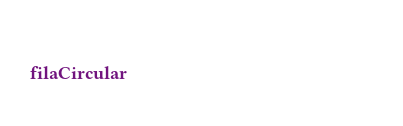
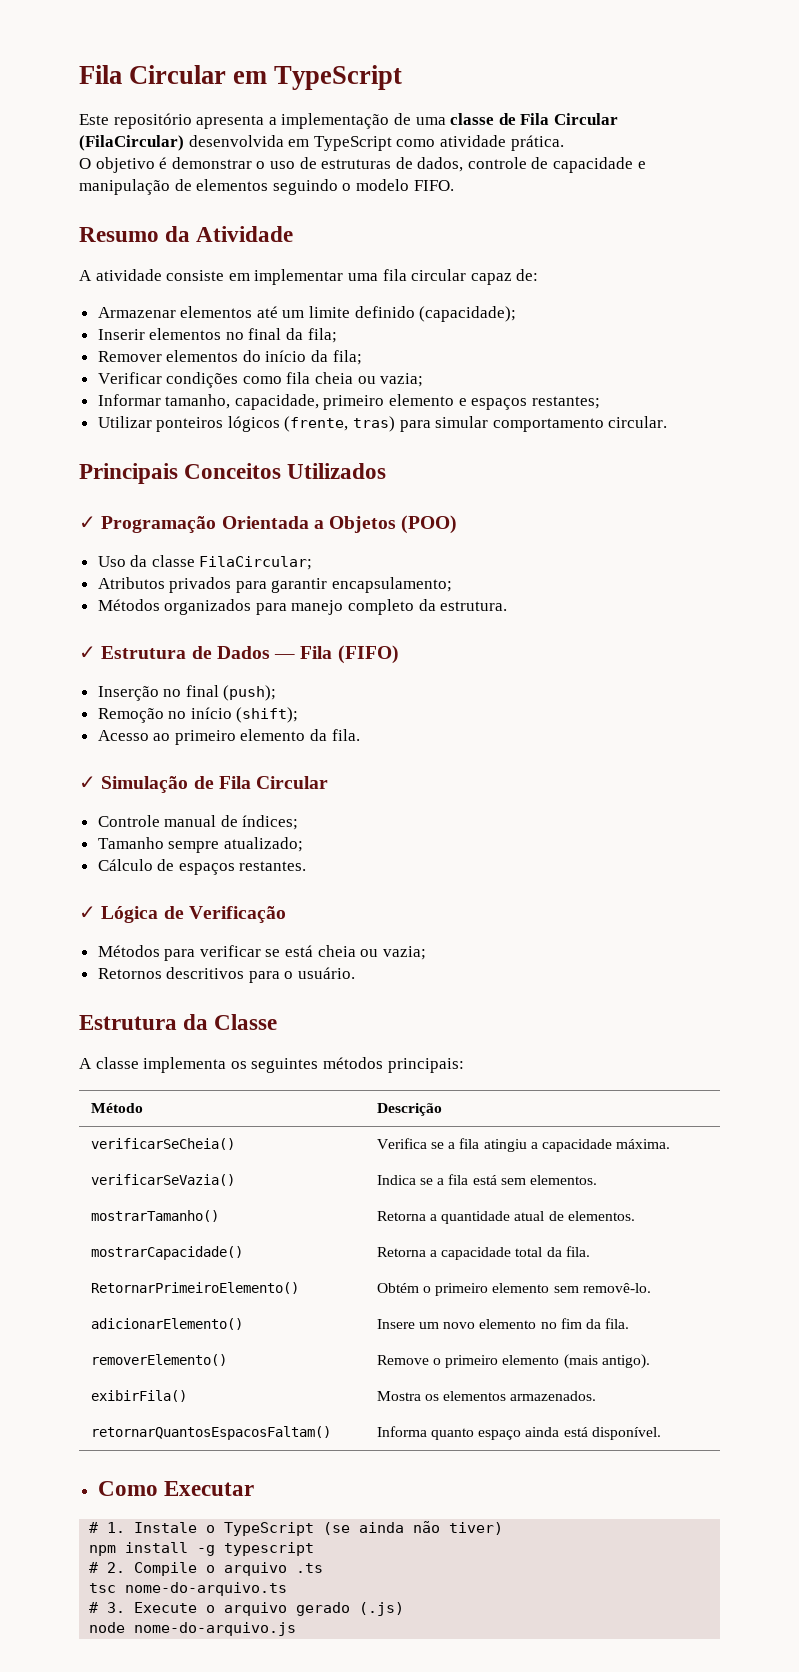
- filaCircular
+ Fila Circular em TypeScript
+ Este repositório apresenta a implementação de uma classe de Fila Circular (FilaCircular) desenvolvida em TypeScript como atividade prática.
+ O objetivo é demonstrar o uso de estruturas de dados, controle de capacidade e manipulação de elementos seguindo o modelo FIFO.
+ Resumo da Atividade
+ A atividade consiste em implementar uma fila circular capaz de:
+ Armazenar elementos até um limite definido (capacidade);
+ Inserir elementos no final da fila;
+ Remover elementos do início da fila;
+ Verificar condições como fila cheia ou vazia;
+ Informar tamanho, capacidade, primeiro elemento e espaços restantes;
+ Utilizar ponteiros lógicos (frente, tras) para simular comportamento circular.
+ Principais Conceitos Utilizados
+ ✓ Programação Orientada a Objetos (POO)
+ Uso da classe FilaCircular;
+ Atributos privados para garantir encapsulamento;
+ Métodos organizados para manejo completo da estrutura.
+ ✓ Estrutura de Dados — Fila (FIFO)
+ Inserção no final (push);
+ Remoção no início (shift);
+ Acesso ao primeiro elemento da fila.
+ ✓ Simulação de Fila Circular
+ Controle manual de índices;
+ Tamanho sempre atualizado;
+ Cálculo de espaços restantes.
+ ✓ Lógica de Verificação
+ Métodos para verificar se está cheia ou vazia;
+ Retornos descritivos para o usuário.
+ Estrutura da Classe
+ A classe implementa os seguintes métodos principais:
+ Método | Descrição
+ verificarSeCheia() | Verifica se a fila atingiu a capacidade máxima.
+ verificarSeVazia() | Indica se a fila está sem elementos.
+ mostrarTamanho() | Retorna a quantidade atual de elementos.
+ mostrarCapacidade() | Retorna a capacidade total da fila.
+ RetornarPrimeiroElemento() | Obtém o primeiro elemento sem removê-lo.
+ adicionarElemento() | Insere um novo elemento no fim da fila.
+ removerElemento() | Remove o primeiro elemento (mais antigo).
+ exibirFila() | Mostra os elementos armazenados.
+ retornarQuantosEspacosFaltam() | Informa quanto espaço ainda está disponível.
+ Como Executar
+ # 1. Instale o TypeScript (se ainda não tiver)
+ npm install -g typescript
+ # 2. Compile o arquivo .ts
+ tsc nome-do-arquivo.ts
+ # 3. Execute o arquivo gerado (.js)
+ node nome-do-arquivo.js

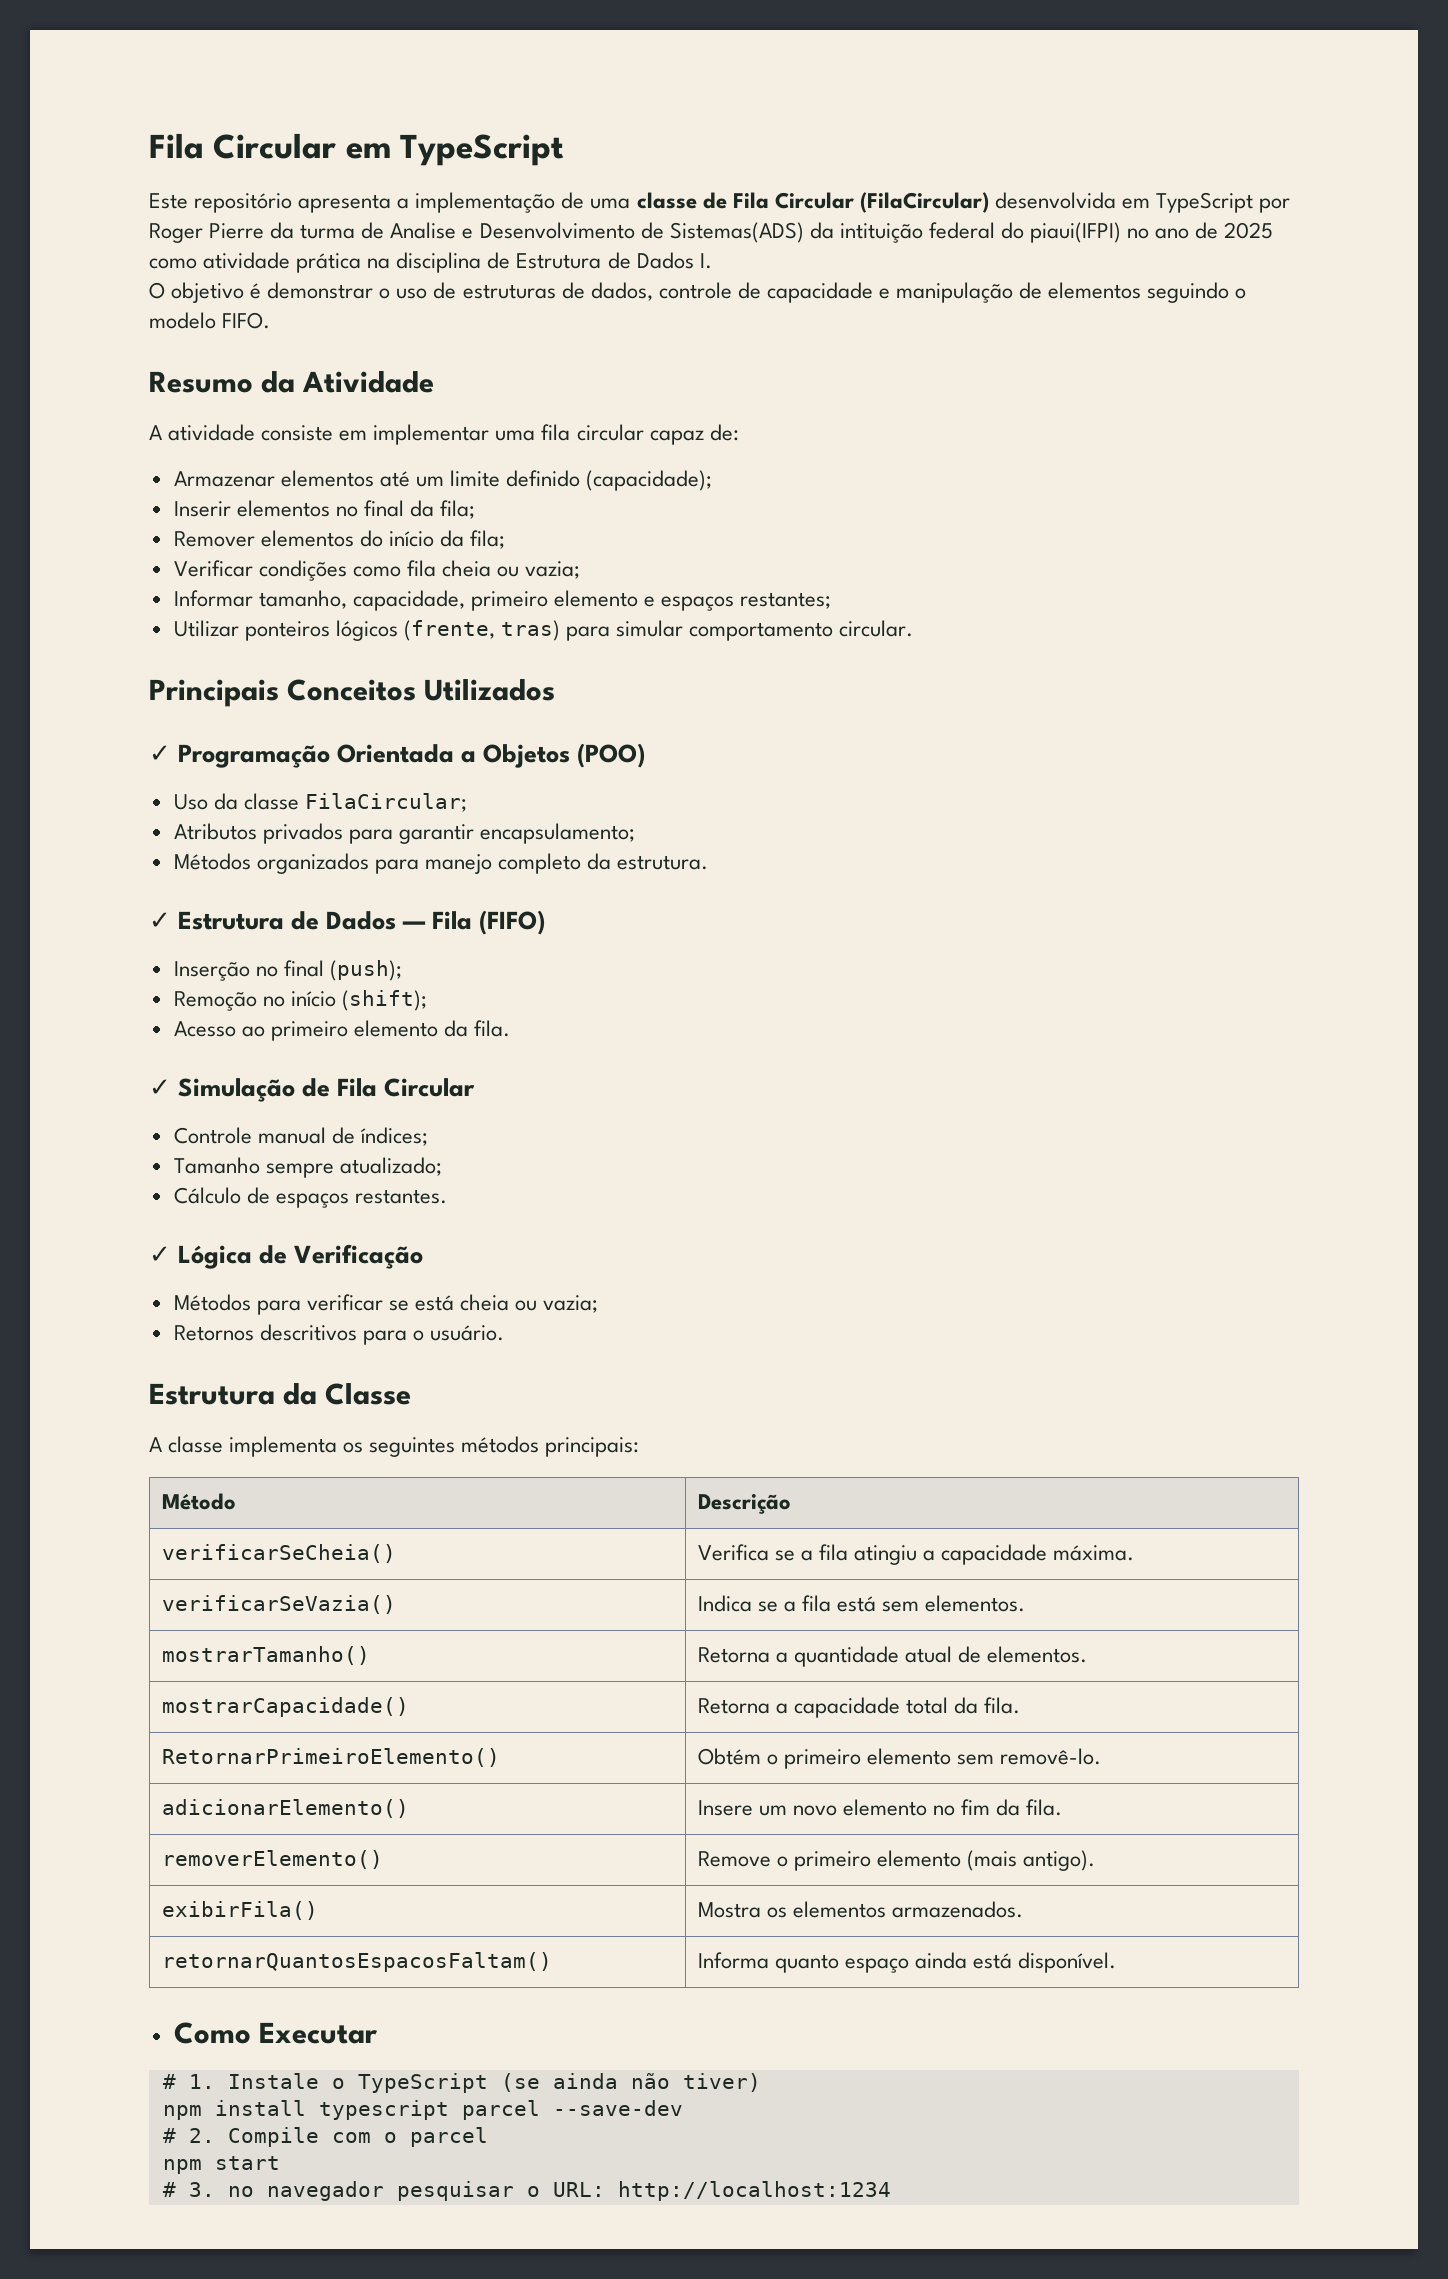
- Este repositório apresenta a implementação de uma classe de Fila Circular (FilaCircular) desenvolvida em TypeScript como atividade prática.
+ Este repositório apresenta a implementação de uma classe de Fila Circular (FilaCircular) desenvolvida em TypeScript por Roger Pierre da turma de Analise e Desenvolvimento de Sistemas(ADS) da intituição federal do piaui(IFPI) no ano de 2025 como atividade prática na disciplina de Estrutura de Dados I.
- npm install -g typescript
+ npm install typescript parcel --save-dev
- # 2. Compile o arquivo .ts
- tsc nome-do-arquivo.ts
- # 3. Execute o arquivo gerado (.js)
- node nome-do-arquivo.js
+ # 2. Compile com o parcel
+ npm start
+ # 3. no navegador pesquisar o URL: http://localhost:1234

